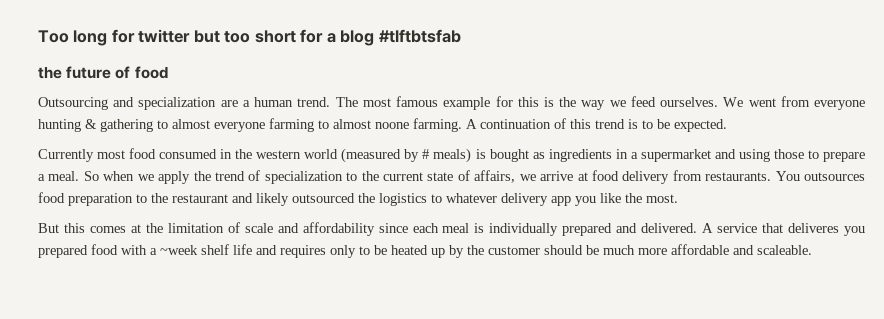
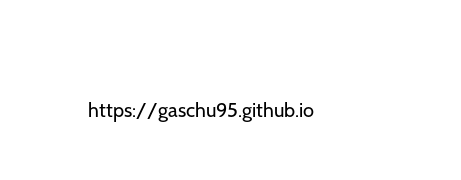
- Too long for twitter but too short for a blog #tlftbtsfab
- the future of food
- Outsourcing and specialization are a human trend. The most famous example for this is the way we feed ourselves. We went from everyone hunting & gathering to almost everyone farming to almost noone farming. A continuation of this trend is to be expected.
- Currently most food consumed in the western world (measured by # meals) is bought as ingredients in a supermarket and using those to prepare a meal. So when we apply the trend of specialization to the current state of affairs, we arrive at food delivery from restaurants. You outsources food preparation to the restaurant and likely outsourced the logistics to whatever delivery app you like the most.
- But this comes at the limitation of scale and affordability since each meal is individually prepared and delivered. A service that deliveres you prepared food with a ~week shelf life and requires only to be heated up by the customer should be much more affordable and scaleable.
+ https://gaschu95.github.io

